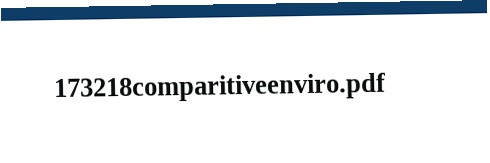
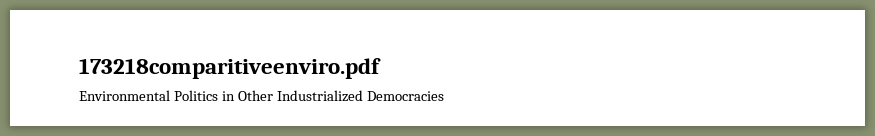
+ Environmental Politics in Other Industrialized Democracies

